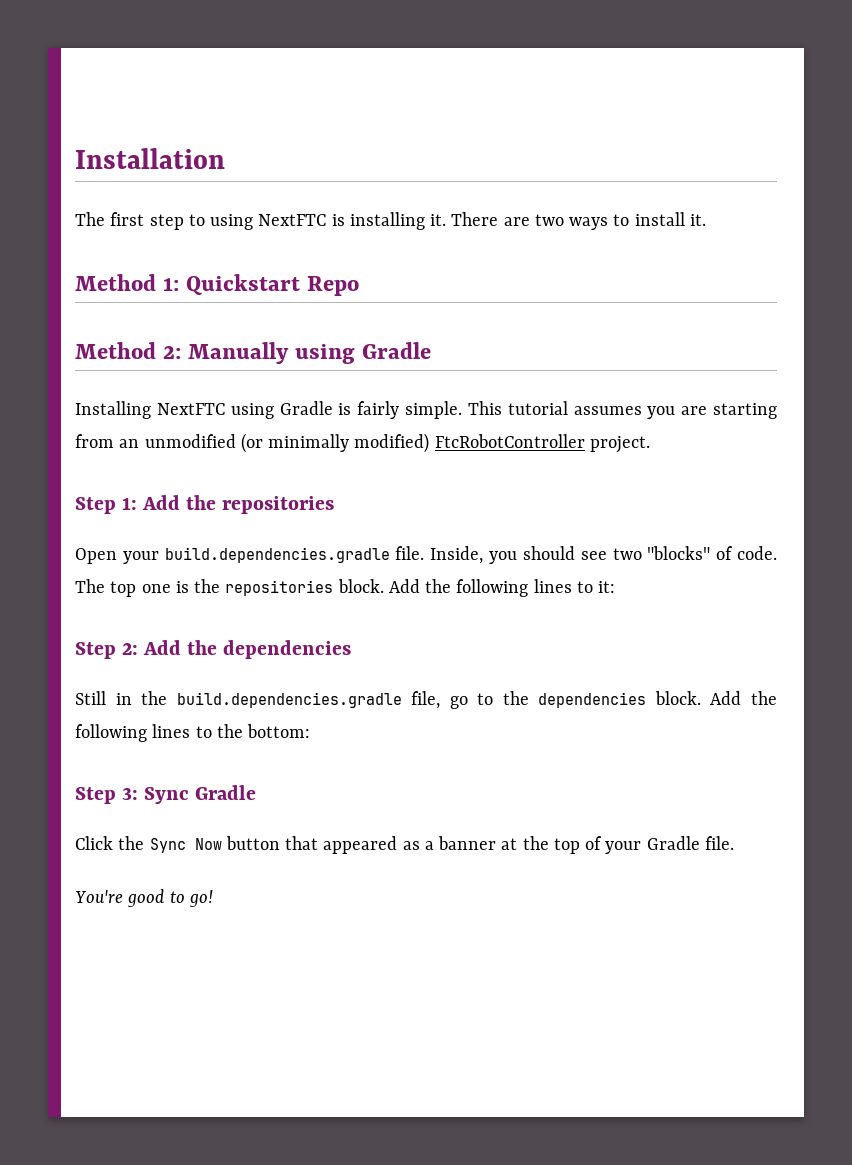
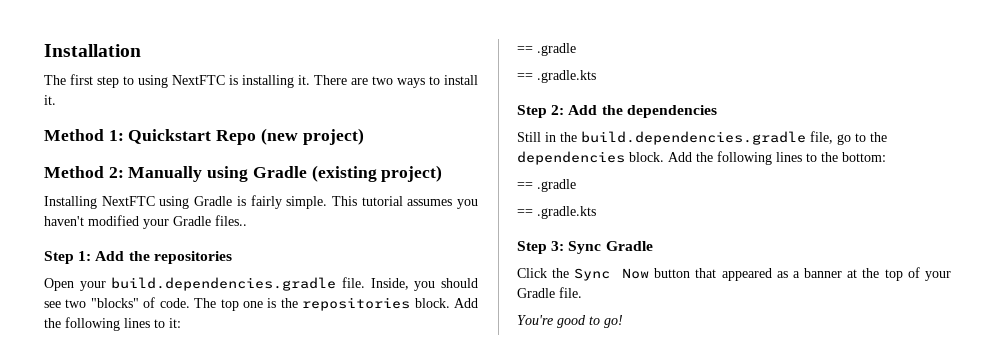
- Method 1: Quickstart Repo
+ Method 1: Quickstart Repo (new project)
- Method 2: Manually using Gradle
+ Method 2: Manually using Gradle (existing project)
- This tutorial assumes you are starting from an unmodified (or minimally modified) FtcRobotController project.
+ This tutorial assumes you haven't modified your Gradle files..
  Add the following lines to it:
+ == .gradle
+ == .gradle.kts
  Add the following lines to the bottom:
+ == .gradle
+ == .gradle.kts

